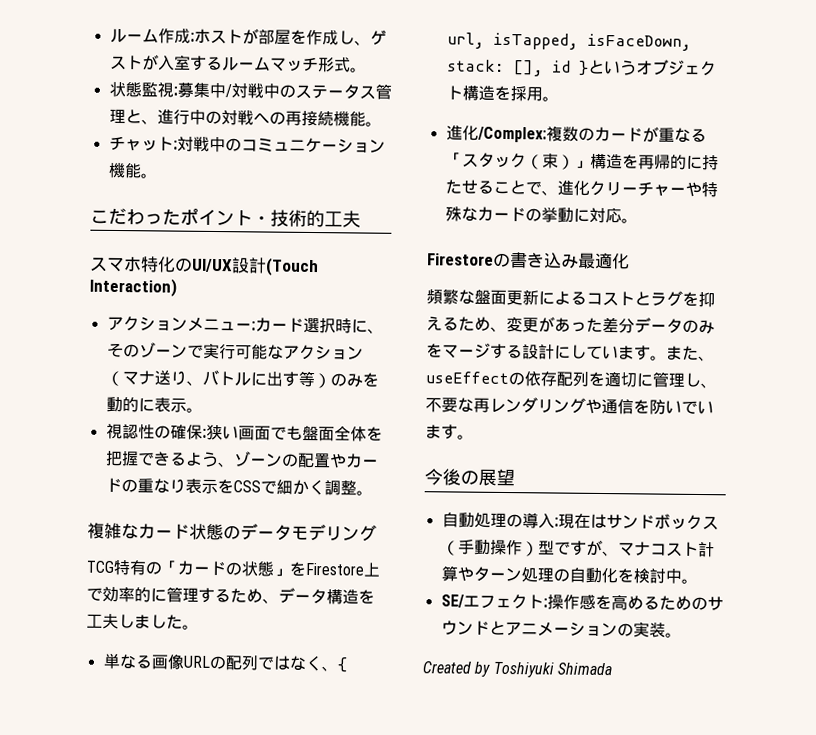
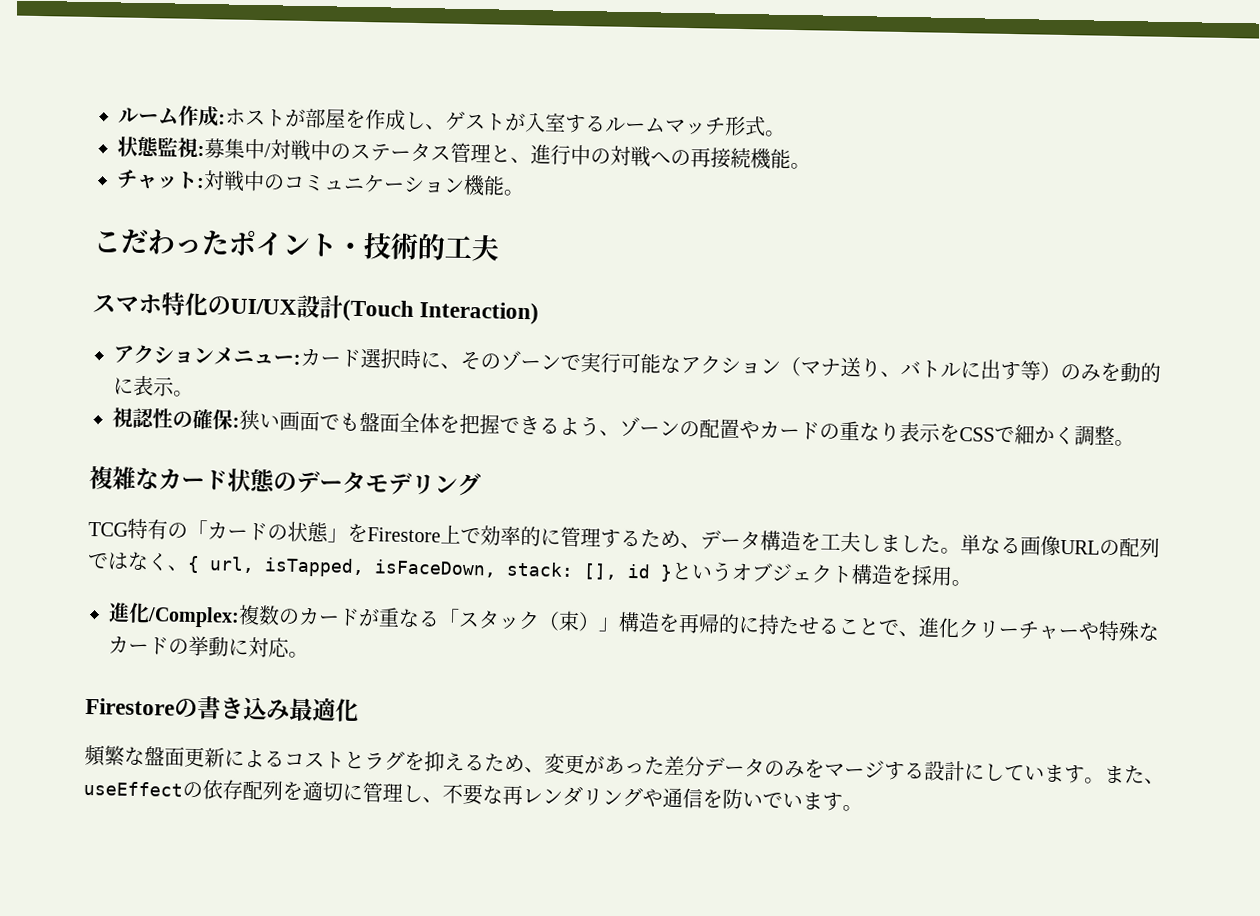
- TCG特有の「カードの状態」をFirestore上で効率的に管理するため、データ構造を工夫しました。
- 単なる画像URLの配列ではなく、{ url, isTapped, isFaceDown, stack: [], id }というオブジェクト構造を採用。
+ TCG特有の「カードの状態」をFirestore上で効率的に管理するため、データ構造を工夫しました。単なる画像URLの配列ではなく、{ url, isTapped, isFaceDown, stack: [], id }というオブジェクト構造を採用。
- 今後の展望
- 自動処理の導入:現在はサンドボックス（手動操作）型ですが、マナコスト計算やターン処理の自動化を検討中。
- SE/エフェクト:操作感を高めるためのサウンドとアニメーションの実装。
- Created by Toshiyuki Shimada

